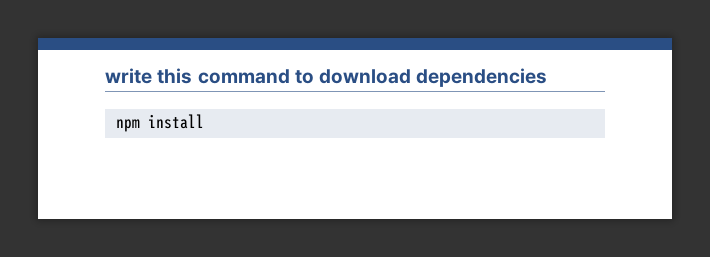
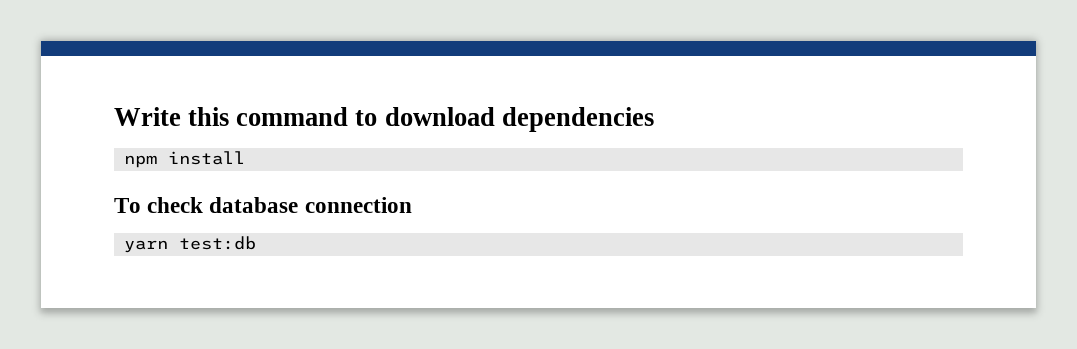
- write this command to download dependencies
+ Write this command to download dependencies
+ To check database connection
+ yarn test:db

